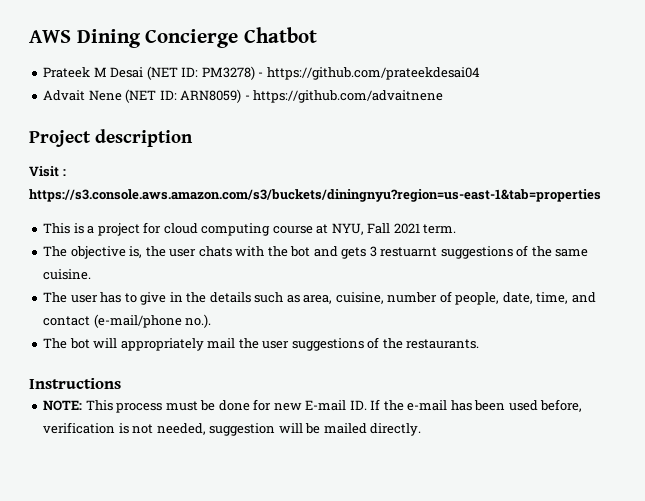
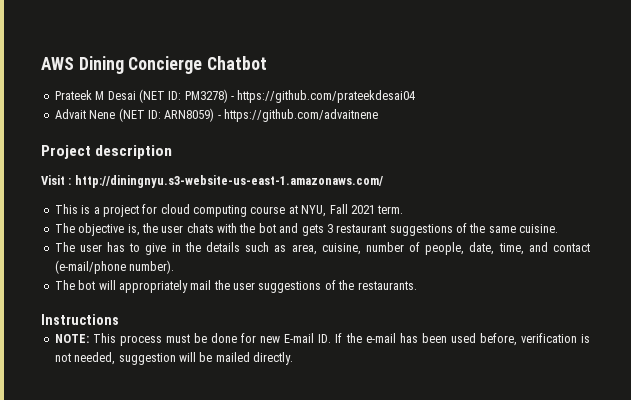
- Visit : https://s3.console.aws.amazon.com/s3/buckets/diningnyu?region=us-east-1&tab=properties
+ Visit : http://diningnyu.s3-website-us-east-1.amazonaws.com/
- The objective is, the user chats with the bot and gets 3 restuarnt suggestions of the same cuisine.
+ The objective is, the user chats with the bot and gets 3 restaurant suggestions of the same cuisine.
- The user has to give in the details such as area, cuisine, number of people, date, time, and contact (e-mail/phone no.).
+ The user has to give in the details such as area, cuisine, number of people, date, time, and contact (e-mail/phone number).

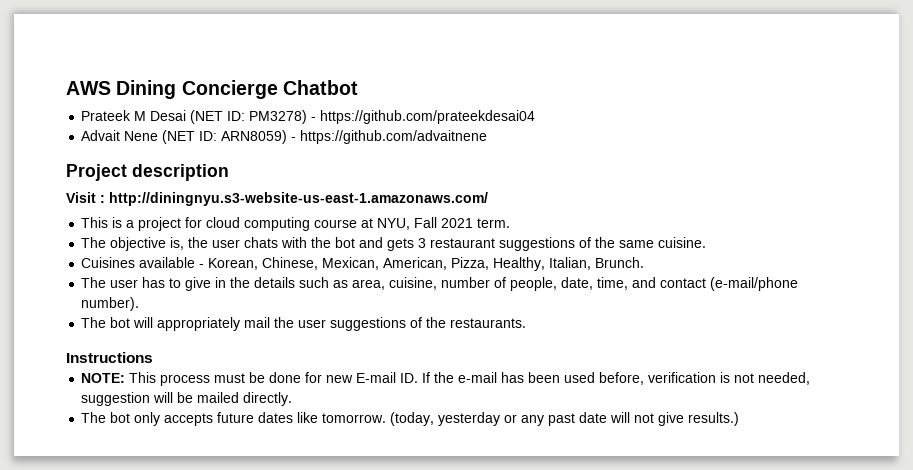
+ Cuisines available - Korean, Chinese, Mexican, American, Pizza, Healthy, Italian, Brunch.
+ The bot only accepts future dates like tomorrow. (today, yesterday or any past date will not give results.)

